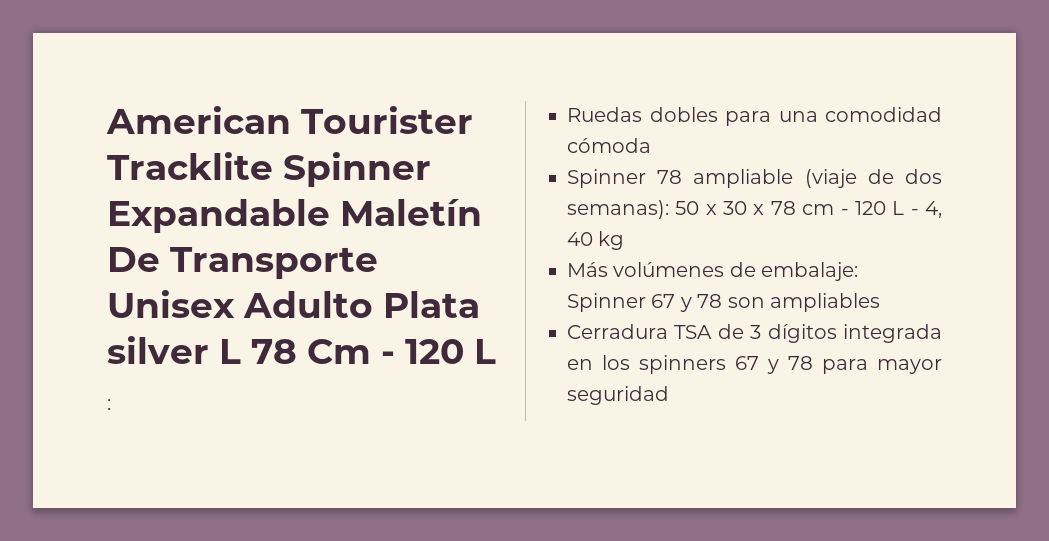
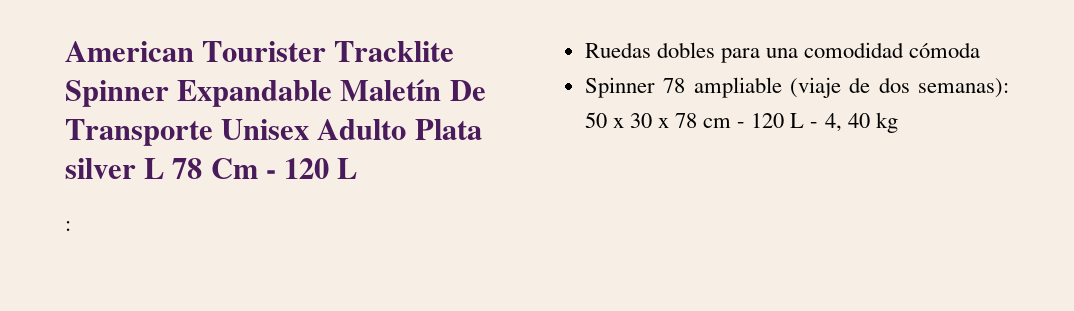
- Más volúmenes de embalaje: Spinner 67 y 78 son ampliables
- Cerradura TSA de 3 dígitos integrada en los spinners 67 y 78 para mayor seguridad

